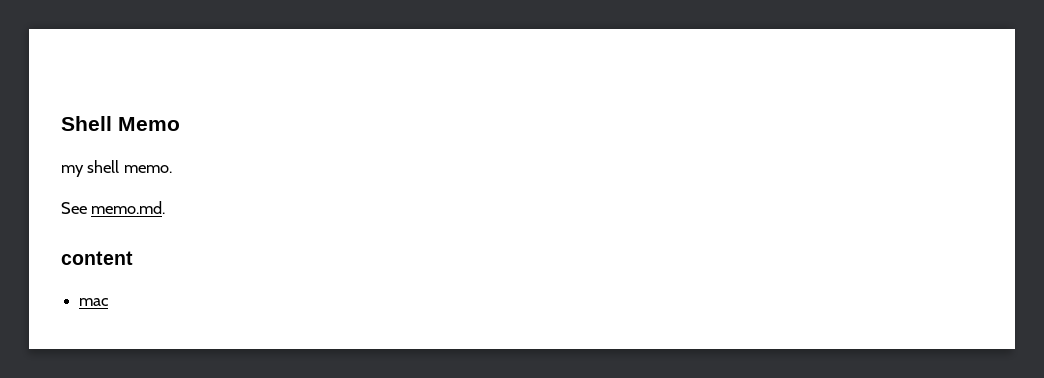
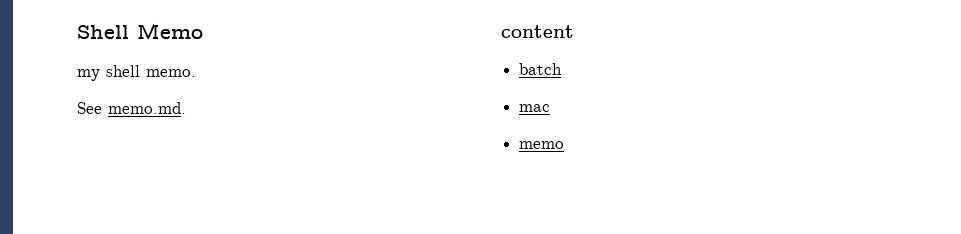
+ batch
+ memo

